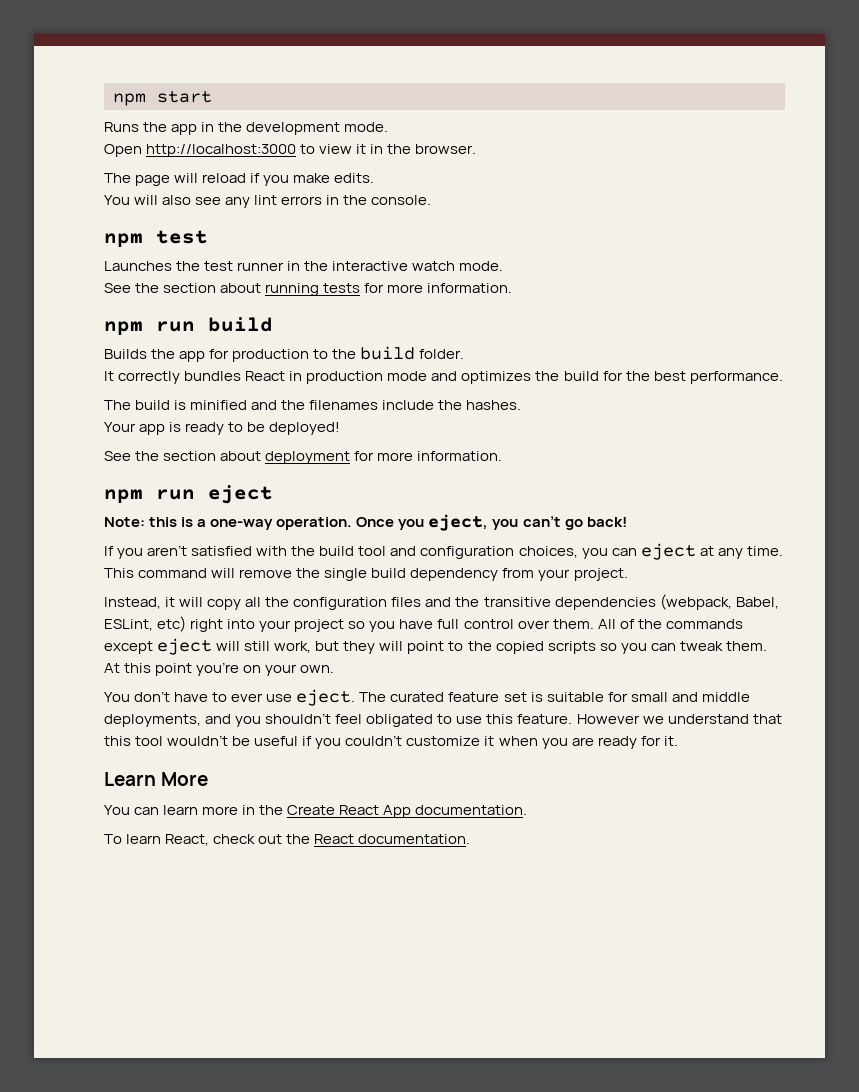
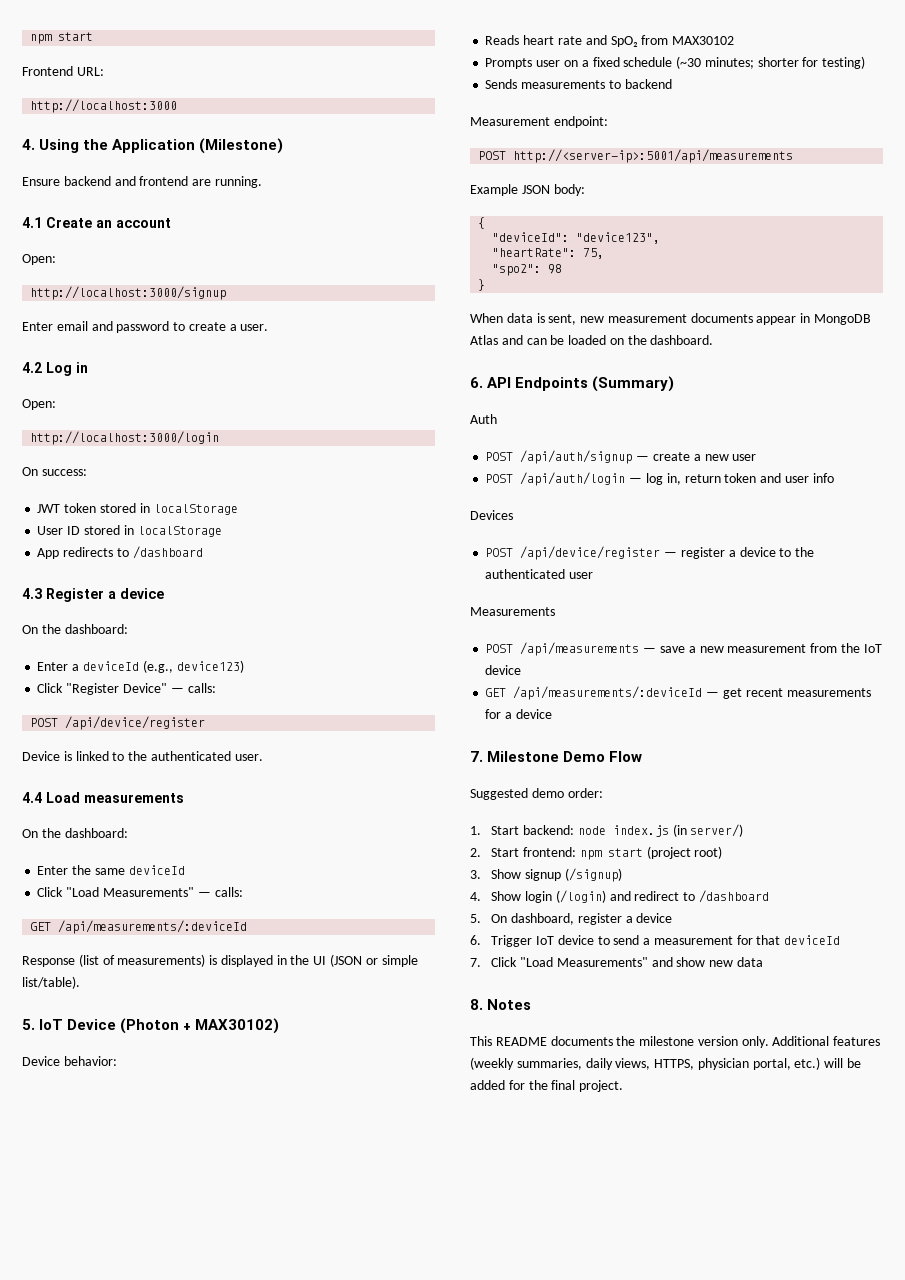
- Runs the app in the development mode.
- Open http://localhost:3000 to view it in the browser.
- The page will reload if you make edits.
- You will also see any lint errors in the console.
- npm test
- Launches the test runner in the interactive watch mode.
- See the section about running tests for more information.
- npm run build
- Builds the app for production to the build folder.
- It correctly bundles React in production mode and optimizes the build for the best performance.
- The build is minified and the filenames include the hashes.
- Your app is ready to be deployed!
- See the section about deployment for more information.
- npm run eject
- Note: this is a one-way operation. Once you eject, you can’t go back!
- If you aren’t satisfied with the build tool and configuration choices, you can eject at any time. This command will remove the single build dependency from your project.
- Instead, it will copy all the configuration files and the transitive dependencies (webpack, Babel, ESLint, etc) right into your project so you have full control over them. All of the commands except eject will still work, but they will point to the copied scripts so you can tweak them. At this point you’re on your own.
- You don’t have to ever use eject. The curated feature set is suitable for small and middle deployments, and you shouldn’t feel obligated to use this feature. However we understand that this tool wouldn’t be useful if you couldn’t customize it when you are ready for it.
- Learn More
- You can learn more in the Create React App documentation.
- To learn React, check out the React documentation.
+ Frontend URL:
+ http://localhost:3000
+ 4. Using the Application (Milestone)
+ Ensure backend and frontend are running.
+ 4.1 Create an account
+ Open:
+ http://localhost:3000/signup
+ Enter email and password to create a user.
+ 4.2 Log in
+ Open:
+ http://localhost:3000/login
+ On success:
+ JWT token stored in localStorage
+ User ID stored in localStorage
+ App redirects to /dashboard
+ 4.3 Register a device
+ On the dashboard:
+ Enter a deviceId (e.g., device123)
+ Click "Register Device" — calls:
+ POST /api/device/register
+ Device is linked to the authenticated user.
+ 4.4 Load measurements
+ On the dashboard:
+ Enter the same deviceId
+ Click "Load Measurements" — calls:
+ GET /api/measurements/:deviceId
+ Response (list of measurements) is displayed in the UI (JSON or simple list/table).
+ 5. IoT Device (Photon + MAX30102)
+ Device behavior:
+ Reads heart rate and SpO₂ from MAX30102
+ Prompts user on a fixed schedule (~30 minutes; shorter for testing)
+ Sends measurements to backend
+ Measurement endpoint:
+ POST http://<server-ip>:5001/api/measurements
+ Example JSON body:
+ {
+ "deviceId": "device123",
+ "heartRate": 75,
+ "spo2": 98
+ }
+ When data is sent, new measurement documents appear in MongoDB Atlas and can be loaded on the dashboard.
+ 6. API Endpoints (Summary)
+ Auth
+ POST /api/auth/signup — create a new user
+ POST /api/auth/login — log in, return token and user info
+ Devices
+ POST /api/device/register — register a device to the authenticated user
+ Measurements
+ POST /api/measurements — save a new measurement from the IoT device
+ GET /api/measurements/:deviceId — get recent measurements for a device
+ 7. Milestone Demo Flow
+ Suggested demo order:
+ 1. Start backend: node index.js (in server/)
+ 2. Start frontend: npm start (project root)
+ 3. Show signup (/signup)
+ 4. Show login (/login) and redirect to /dashboard
+ 5. On dashboard, register a device
+ 6. Trigger IoT device to send a measurement for that deviceId
+ 7. Click "Load Measurements" and show new data
+ 8. Notes
+ This README documents the milestone version only. Additional features (weekly summaries, daily views, HTTPS, physician portal, etc.) will be added for the final project.

